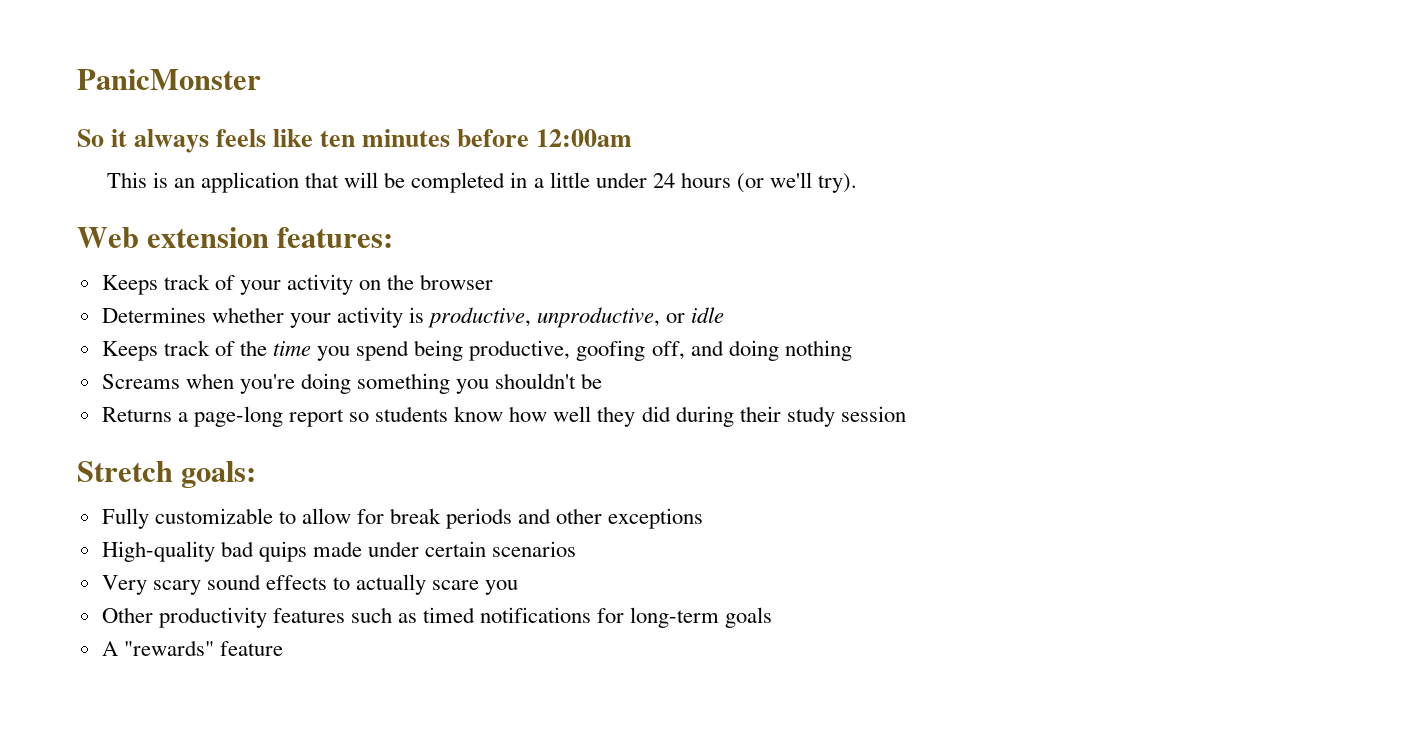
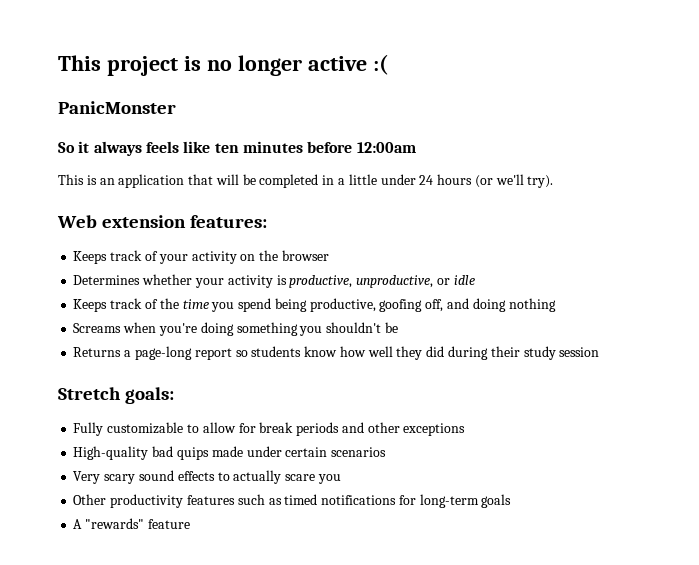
+ This project is no longer active :(

